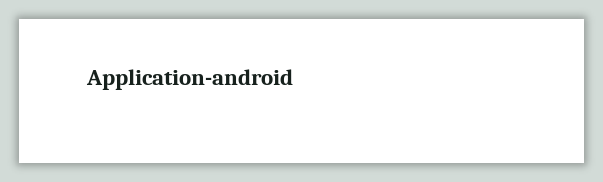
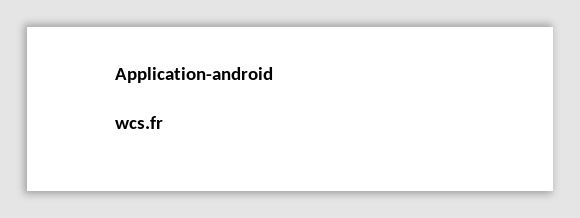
+ wcs.fr

